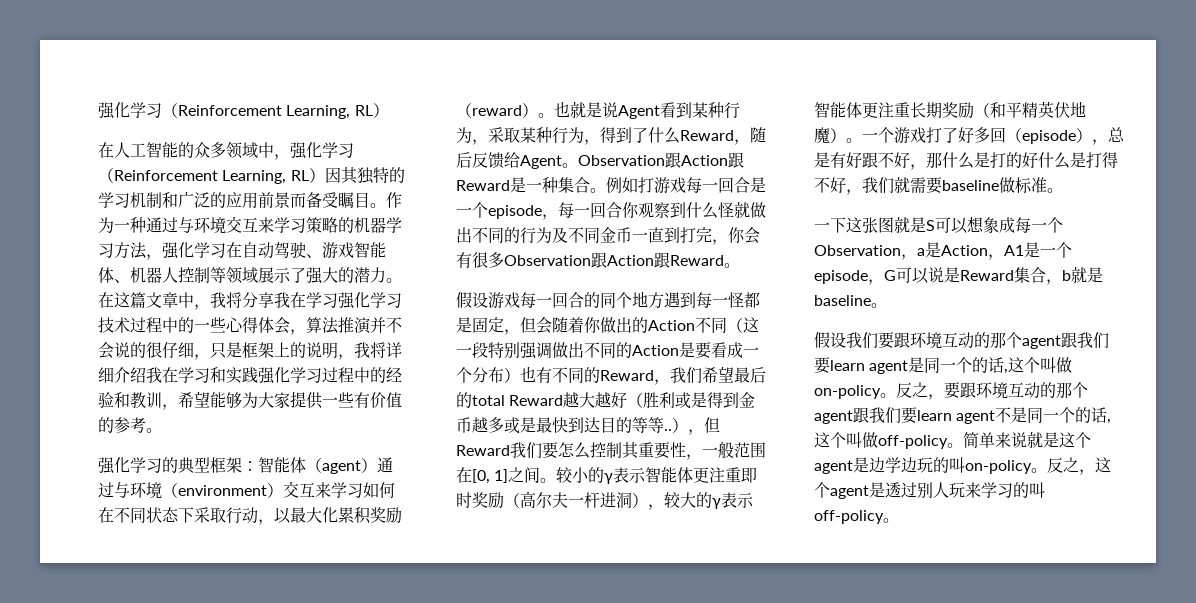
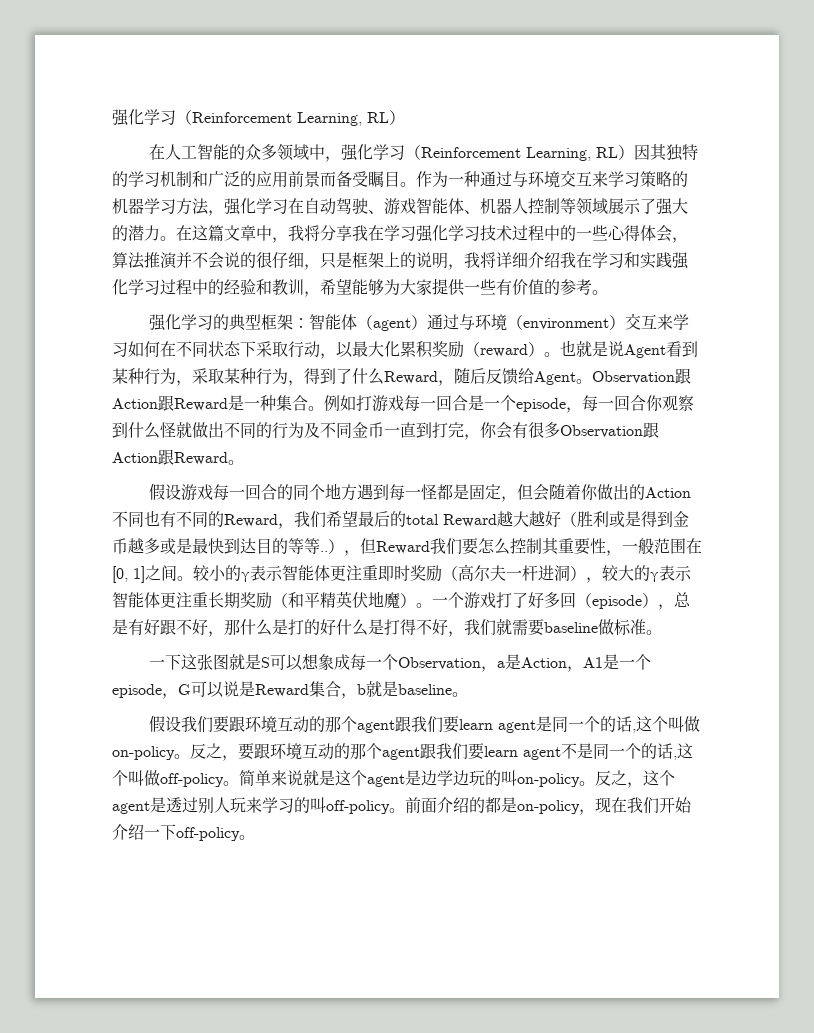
- 假设游戏每一回合的同个地方遇到每一怪都是固定，但会随着你做出的Action不同（这一段特别强调做出不同的Action是要看成一个分布）也有不同的Reward，我们希望最后的total Reward越大越好（胜利或是得到金币越多或是最快到达目的等等..），但Reward我们要怎么控制其重要性，一般范围在[0, 1]之间。
+ 假设游戏每一回合的同个地方遇到每一怪都是固定，但会随着你做出的Action不同也有不同的Reward，我们希望最后的total Reward越大越好（胜利或是得到金币越多或是最快到达目的等等..），但Reward我们要怎么控制其重要性，一般范围在[0, 1]之间。
+ 前面介绍的都是on-policy，现在我们开始介绍一下off-policy。

